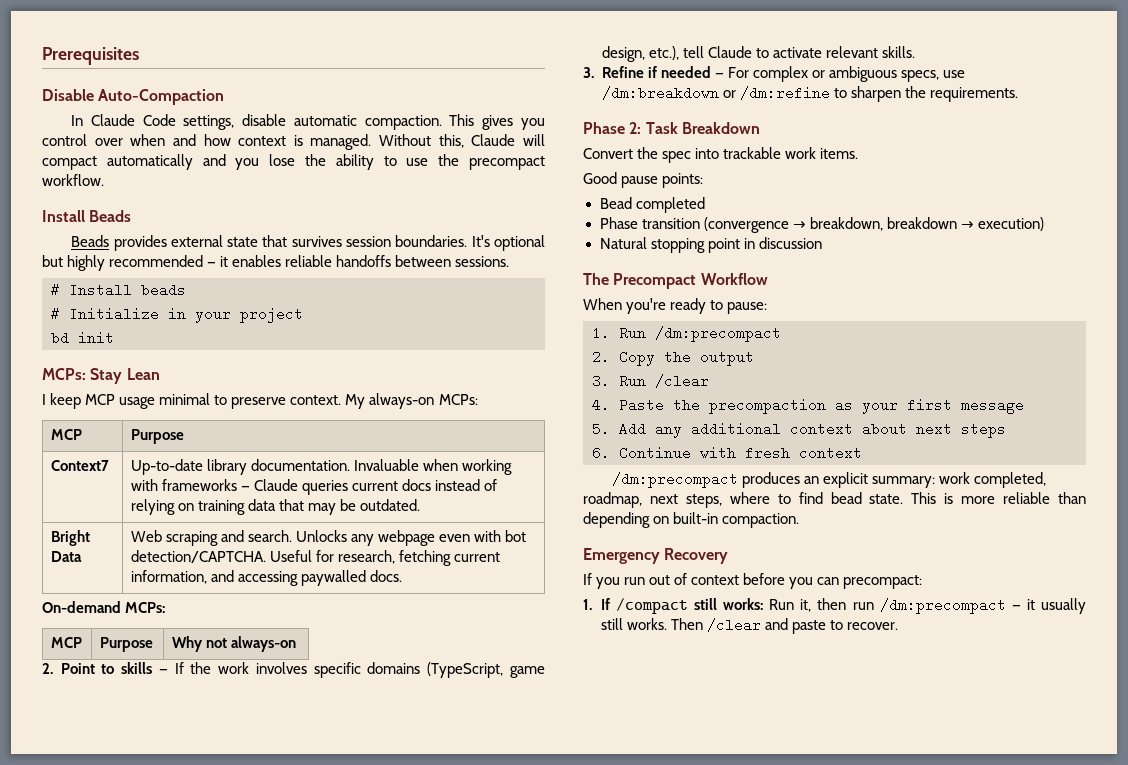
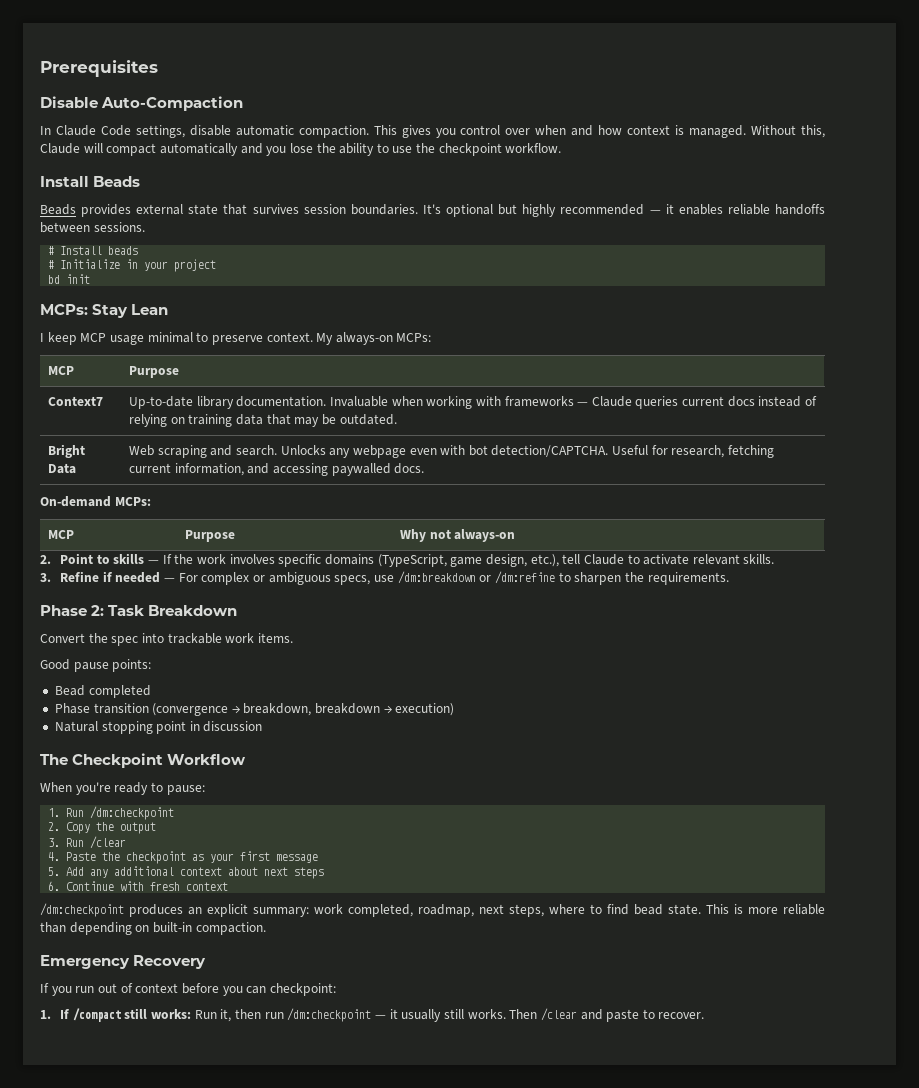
- Without this, Claude will compact automatically and you lose the ability to use the precompact workflow.
+ Without this, Claude will compact automatically and you lose the ability to use the checkpoint workflow.
- The Precompact Workflow
+ The Checkpoint Workflow
- 1. Run /dm:precompact
+ 1. Run /dm:checkpoint
- 4. Paste the precompaction as your first message
+ 4. Paste the checkpoint as your first message
- /dm:precompact produces an explicit summary: work completed, roadmap, next steps, where to find bead state.
+ /dm:checkpoint produces an explicit summary: work completed, roadmap, next steps, where to find bead state.
- If you run out of context before you can precompact:
+ If you run out of context before you can checkpoint:
- 1. If /compact still works: Run it, then run /dm:precompact — it usually still works.
+ 1. If /compact still works: Run it, then run /dm:checkpoint — it usually still works.

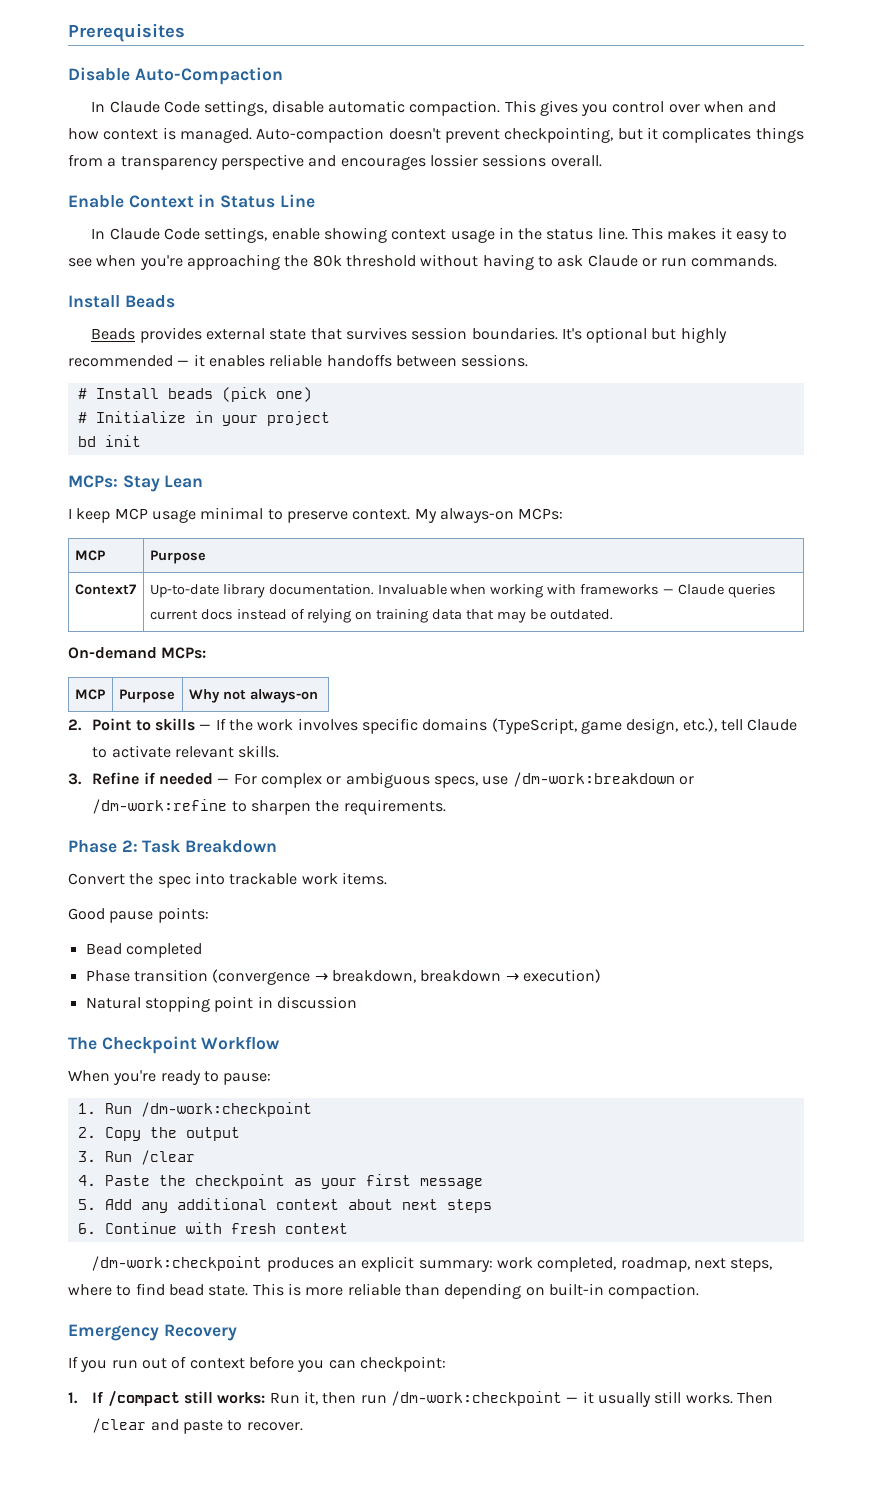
- Without this, Claude will compact automatically and you lose the ability to use the checkpoint workflow.
+ Auto-compaction doesn't prevent checkpointing, but it complicates things from a transparency perspective and encourages lossier sessions overall.
+ Enable Context in Status Line
+ In Claude Code settings, enable showing context usage in the status line. This makes it easy to see when you're approaching the 80k threshold without having to ask Claude or run commands.
- # Install beads
+ # Install beads (pick one)
- Bright Data | Web scraping and search. Unlocks any webpage even with bot detection/CAPTCHA. Useful for research, fetching current information, and accessing paywalled docs.
- 3. Refine if needed — For complex or ambiguous specs, use /dm:breakdown or /dm:refine to sharpen the requirements.
+ 3. Refine if needed — For complex or ambiguous specs, use /dm-work:breakdown or /dm-work:refine to sharpen the requirements.
- 1. Run /dm:checkpoint
+ 1. Run /dm-work:checkpoint
- /dm:checkpoint produces an explicit summary: work completed, roadmap, next steps, where to find bead state.
+ /dm-work:checkpoint produces an explicit summary: work completed, roadmap, next steps, where to find bead state.
- 1. If /compact still works: Run it, then run /dm:checkpoint — it usually still works.
+ 1. If /compact still works: Run it, then run /dm-work:checkpoint — it usually still works.

